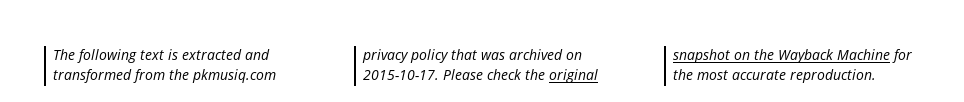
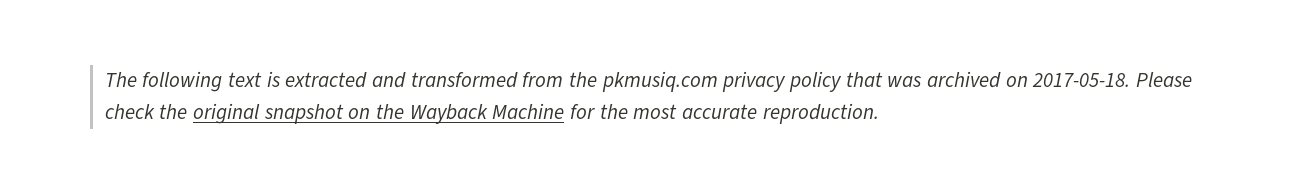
- The following text is extracted and transformed from the pkmusiq.com privacy policy that was archived on 2015-10-17.
+ The following text is extracted and transformed from the pkmusiq.com privacy policy that was archived on 2017-05-18.

